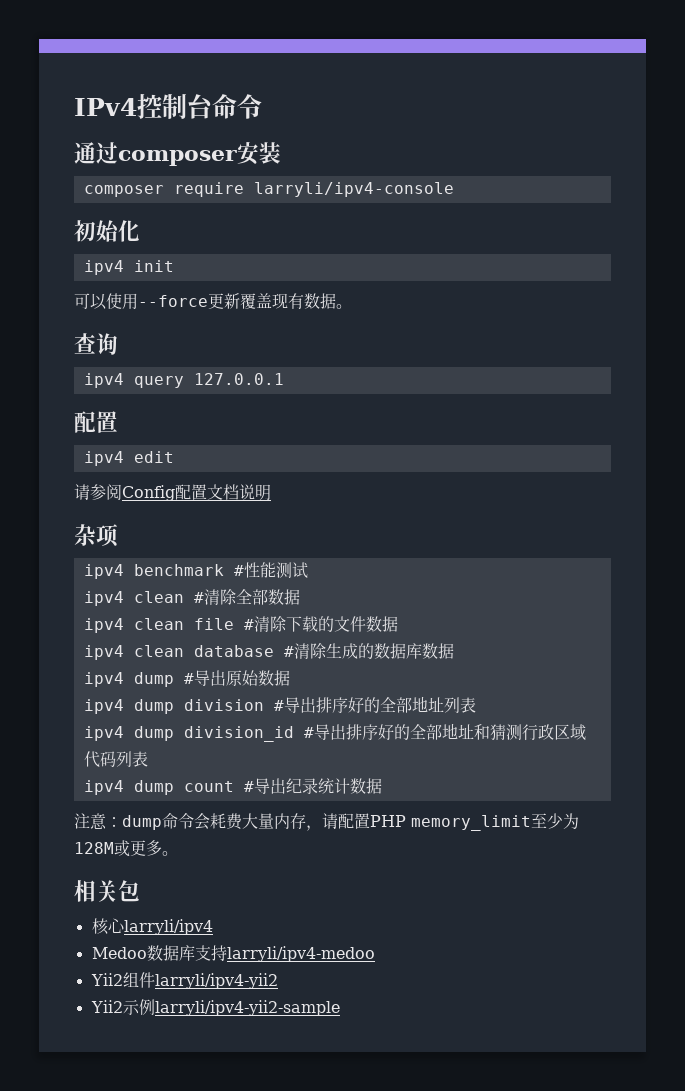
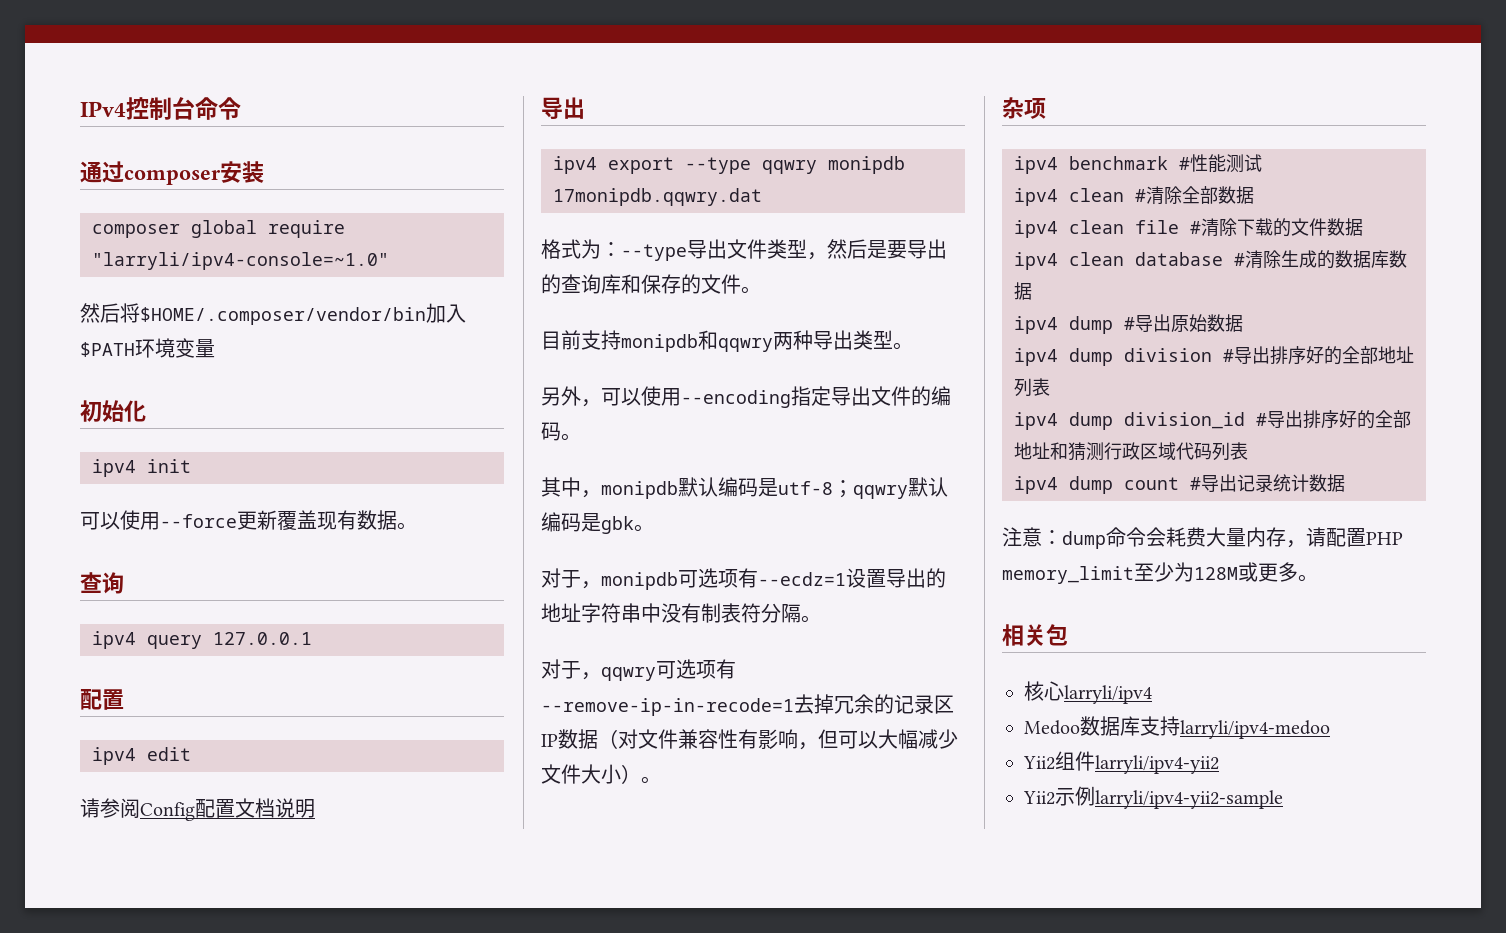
- composer require larryli/ipv4-console
+ composer global require "larryli/ipv4-console=~1.0"
+ 然后将$HOME/.composer/vendor/bin加入$PATH环境变量
  请参阅Config配置文档说明
+ 导出
+ ipv4 export --type qqwry monipdb 17monipdb.qqwry.dat
+ 格式为：--type导出文件类型，然后是要导出的查询库和保存的文件。
+ 目前支持monipdb和qqwry两种导出类型。
+ 另外，可以使用--encoding指定导出文件的编码。
+ 其中，monipdb默认编码是utf-8；qqwry默认编码是gbk。
+ 对于，monipdb可选项有--ecdz=1设置导出的地址字符串中没有制表符分隔。
+ 对于，qqwry可选项有--remove-ip-in-recode=1去掉冗余的记录区IP数据（对文件兼容性有影响，但可以大幅减少文件大小）。
- ipv4 dump count #导出纪录统计数据
+ ipv4 dump count #导出记录统计数据

